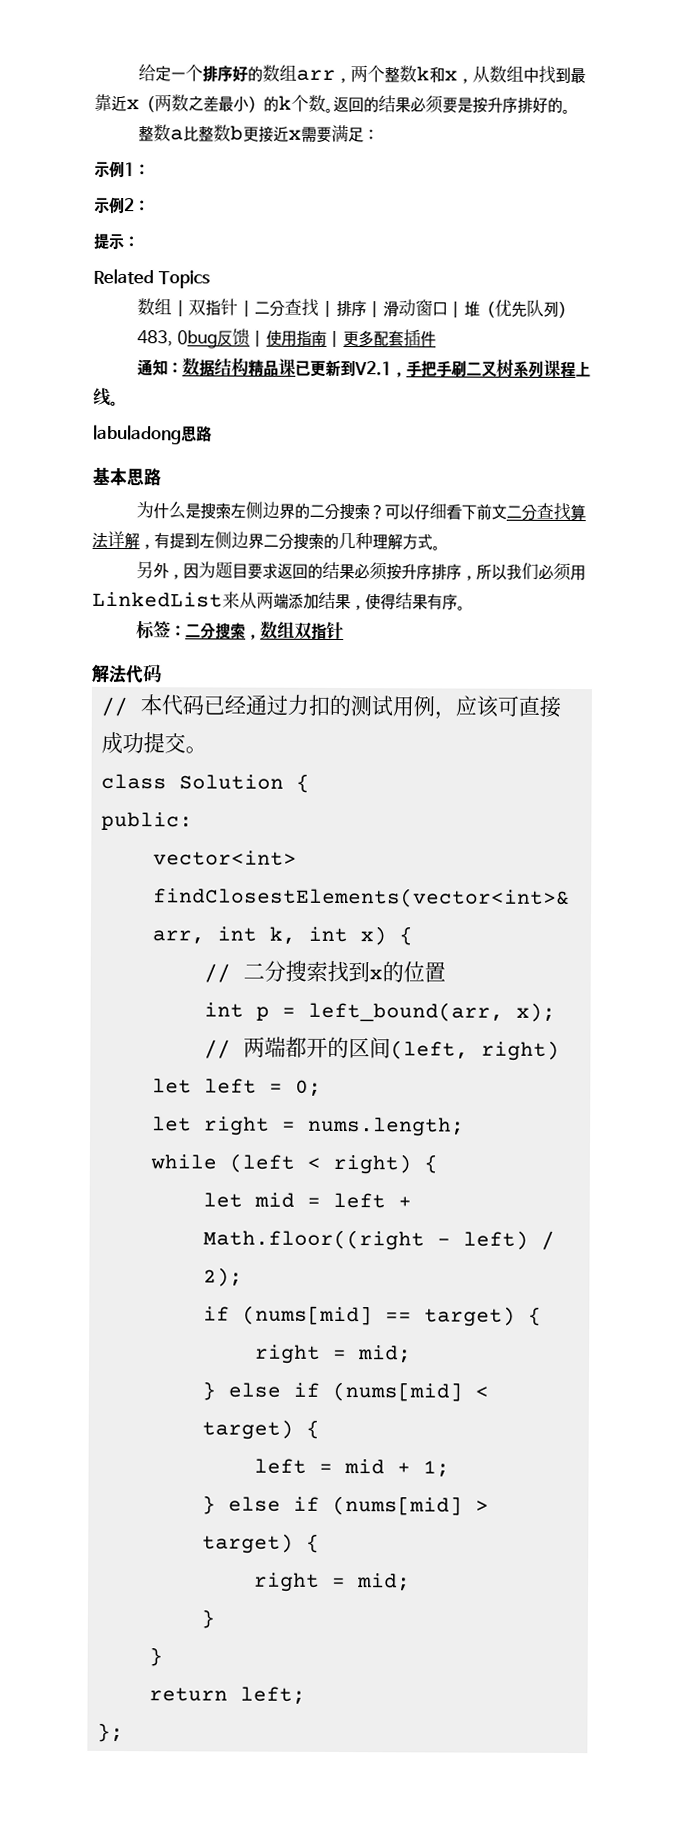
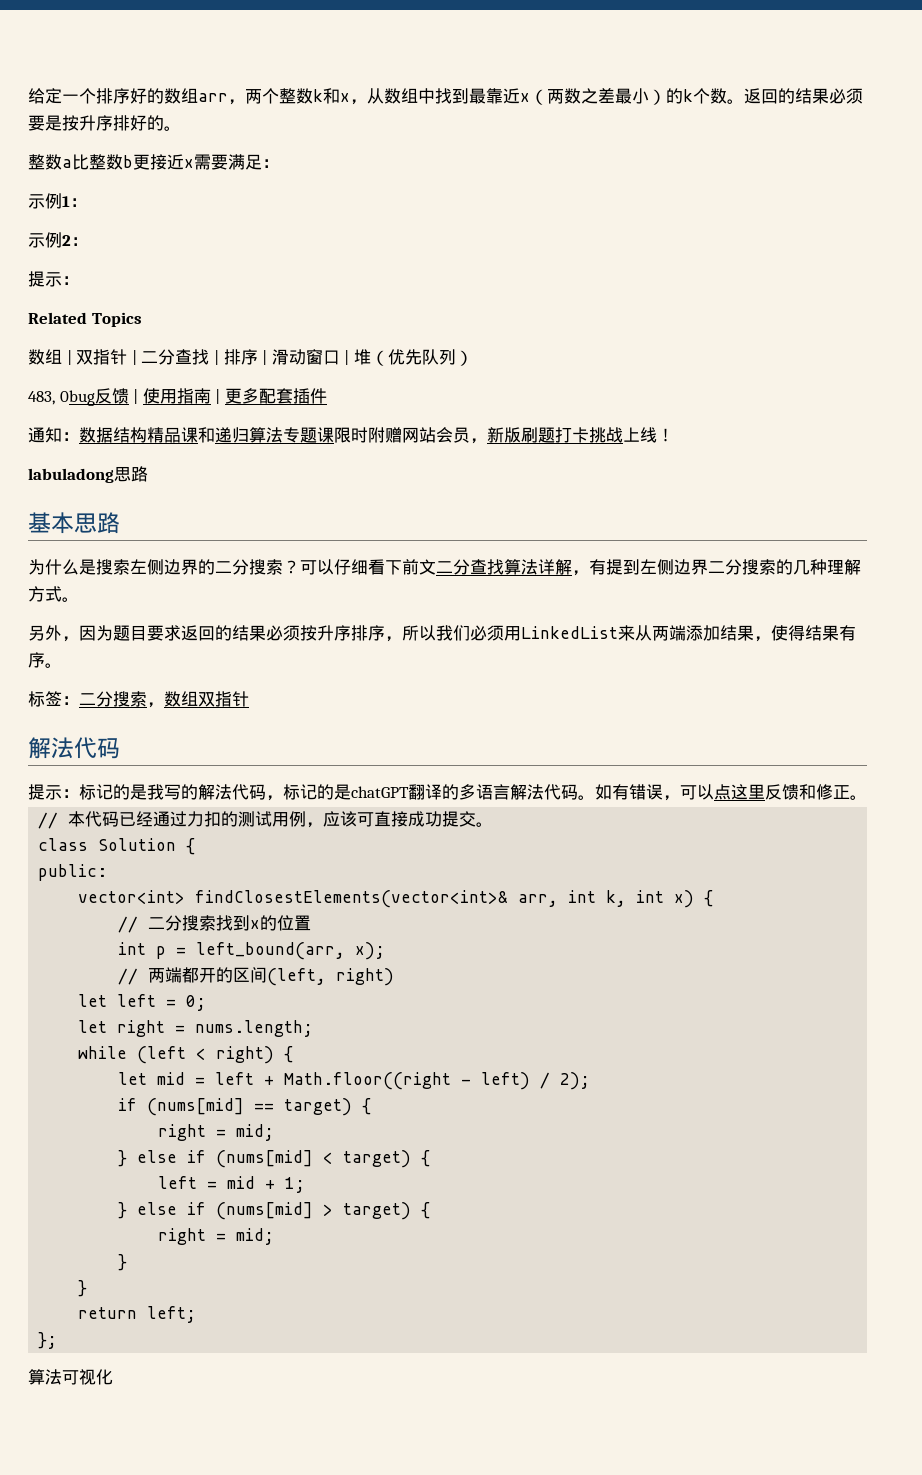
- 通知：数据结构精品课已更新到V2.1，手把手刷二叉树系列课程上线。
+ 通知：数据结构精品课和递归算法专题课限时附赠网站会员，新版刷题打卡挑战上线！
+ 提示：标记的是我写的解法代码，标记的是chatGPT翻译的多语言解法代码。如有错误，可以点这里反馈和修正。
+ 算法可视化

